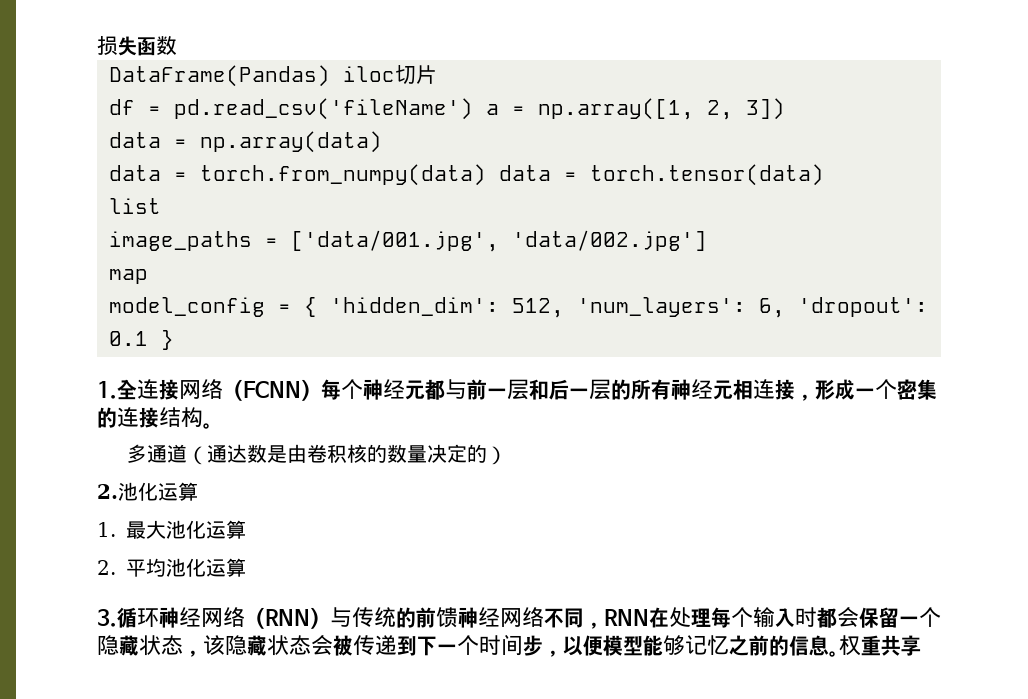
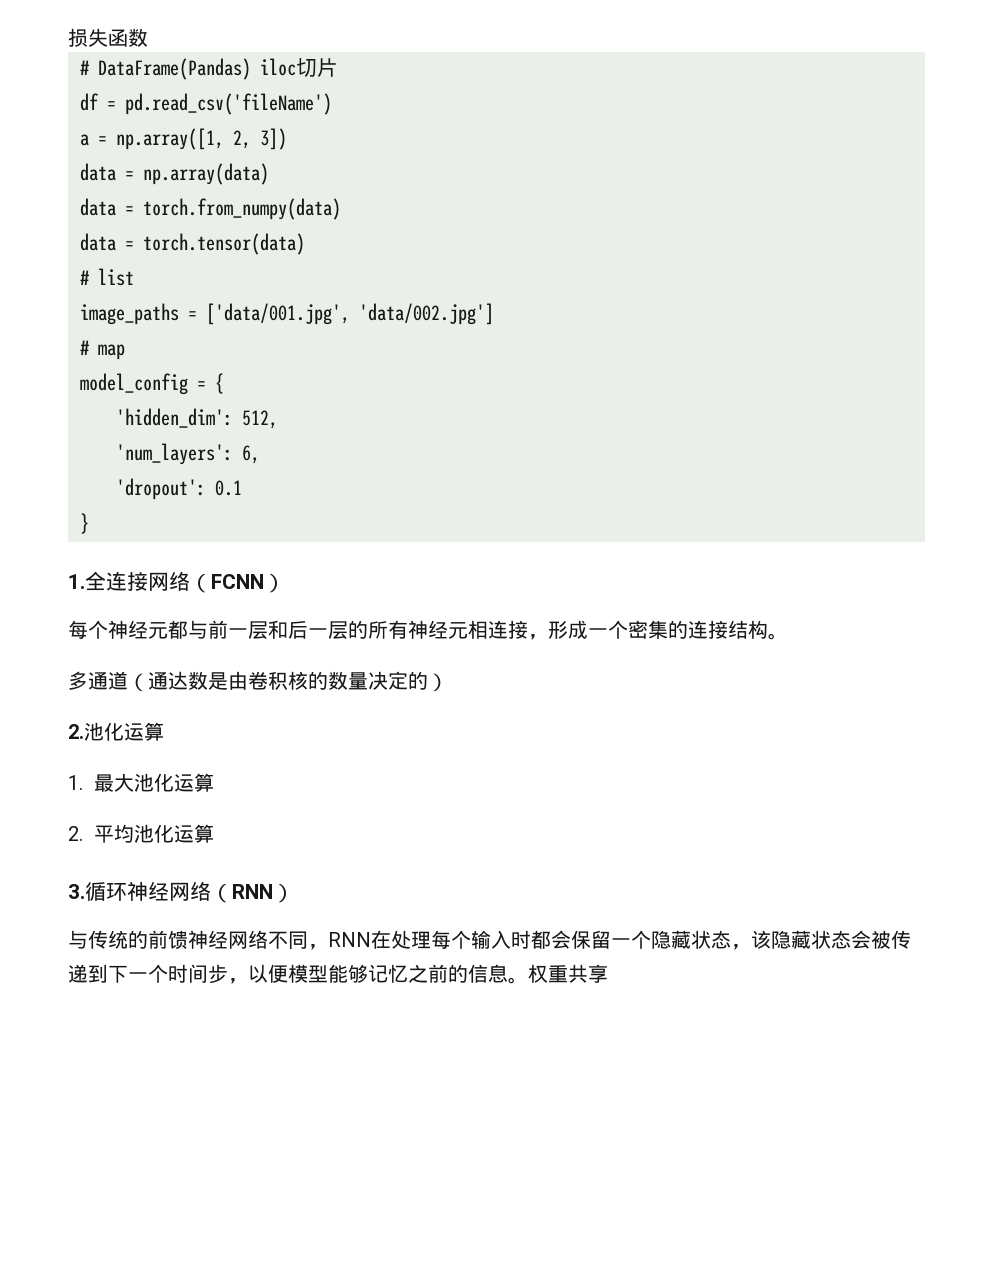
- DataFrame(Pandas) iloc切片
+ # DataFrame(Pandas) iloc切片
- df = pd.read_csv('fileName') a = np.array([1, 2, 3])
+ df = pd.read_csv('fileName')
+ a = np.array([1, 2, 3])
- data = torch.from_numpy(data) data = torch.tensor(data)
+ data = torch.from_numpy(data)
+ data = torch.tensor(data)
- list
+ # list
- map
+ # map
- model_config = { 'hidden_dim': 512, 'num_layers': 6, 'dropout': 0.1 }
+ model_config = {
+ 'hidden_dim': 512,
+ 'num_layers': 6,
+ 'dropout': 0.1
+ }
- 1.全连接网络（FCNN）每个神经元都与前一层和后一层的所有神经元相连接，形成一个密集的连接结构。
+ 1.全连接网络（FCNN）
+ 每个神经元都与前一层和后一层的所有神经元相连接，形成一个密集的连接结构。
- 3.循环神经网络（RNN）与传统的前馈神经网络不同，RNN在处理每个输入时都会保留一个隐藏状态，该隐藏状态会被传递到下一个时间步，以便模型能够记忆之前的信息。
+ 3.循环神经网络（RNN）
+ 与传统的前馈神经网络不同，RNN在处理每个输入时都会保留一个隐藏状态，该隐藏状态会被传递到下一个时间步，以便模型能够记忆之前的信息。

